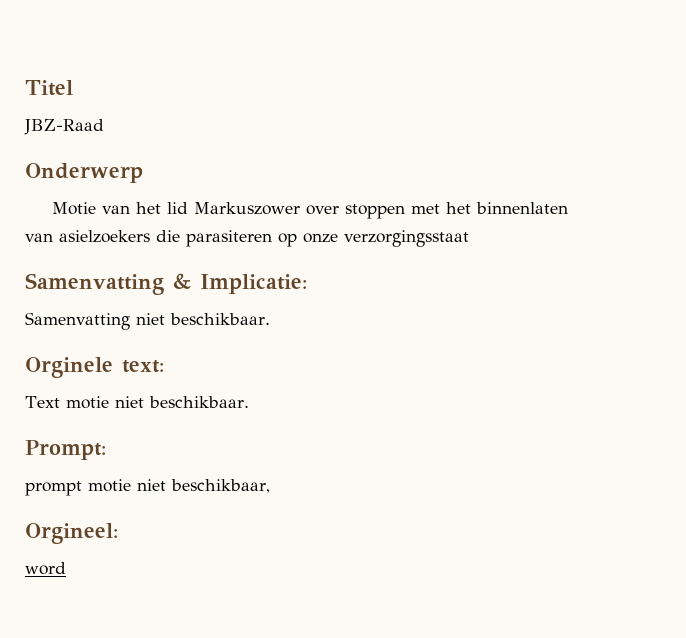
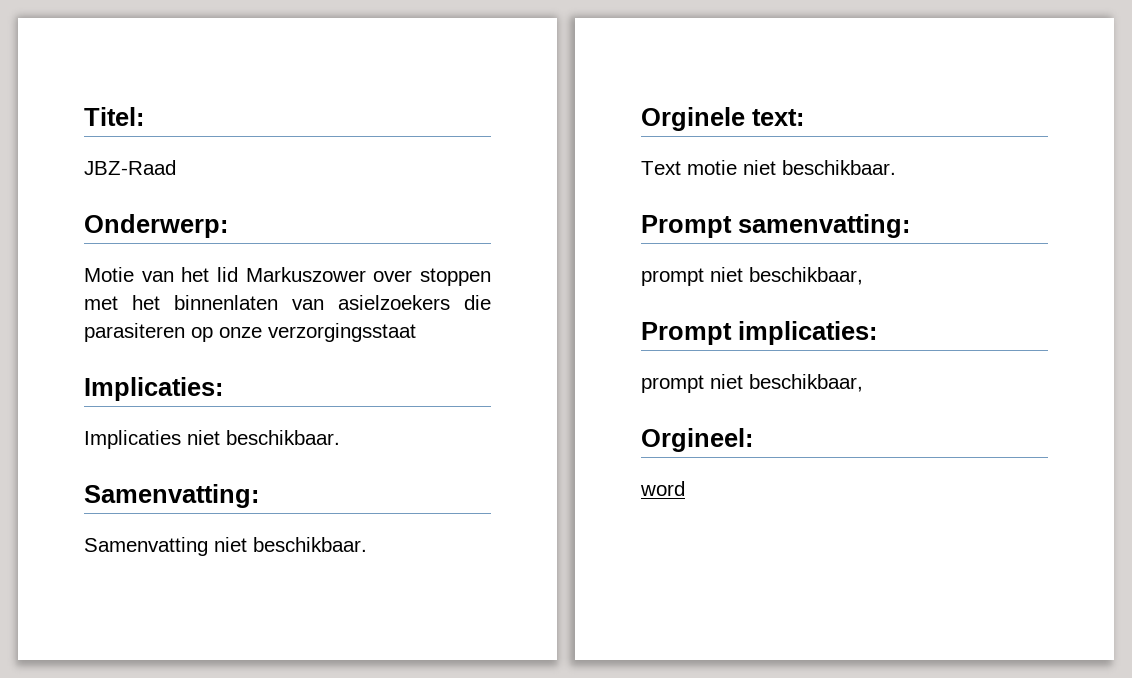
- Titel
+ Titel:
- Onderwerp
+ Onderwerp:
- Samenvatting & Implicatie:
+ Implicaties:
+ Implicaties niet beschikbaar.
+ Samenvatting:
- Prompt:
- prompt motie niet beschikbaar,
+ Prompt samenvatting:
+ prompt niet beschikbaar,
+ Prompt implicaties:
+ prompt niet beschikbaar,

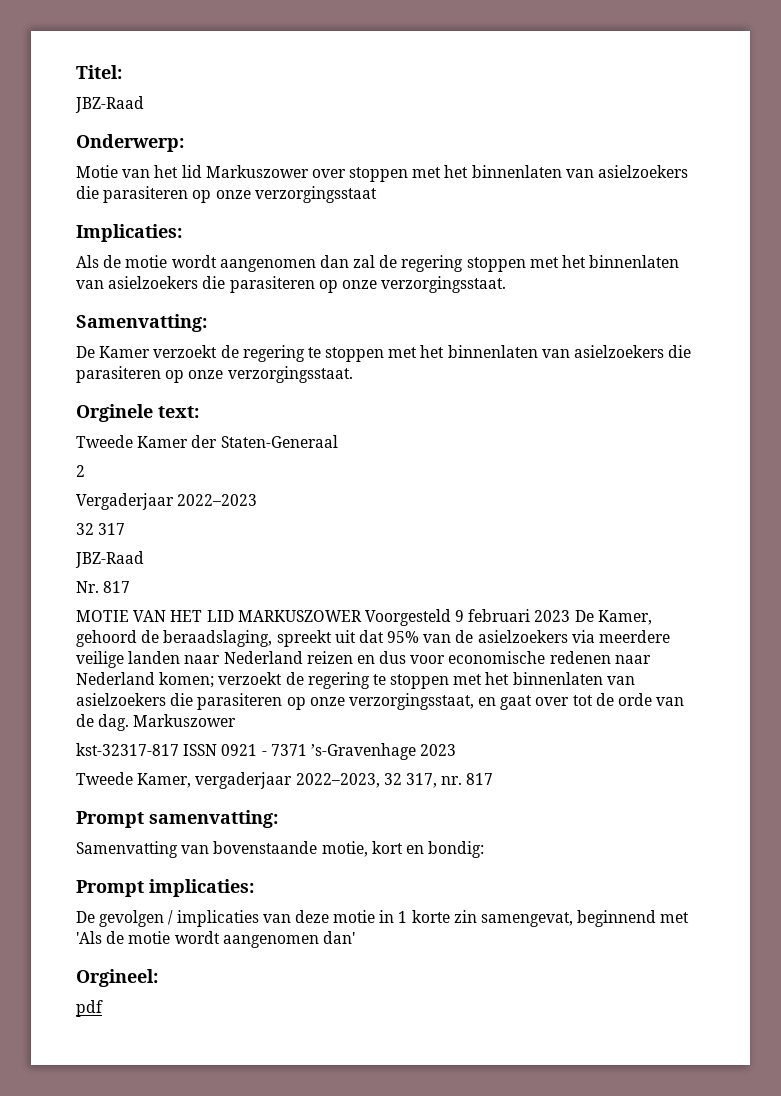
- Implicaties niet beschikbaar.
+ Als de motie wordt aangenomen dan zal de regering stoppen met het binnenlaten van asielzoekers die parasiteren op onze verzorgingsstaat.
  Samenvatting:
- Samenvatting niet beschikbaar.
+ De Kamer verzoekt de regering te stoppen met het binnenlaten van asielzoekers die parasiteren op onze verzorgingsstaat.
  Orginele text:
- Text motie niet beschikbaar.
+ Tweede Kamer der Staten-Generaal
+ 2
+ Vergaderjaar 2022–2023
+ 32 317
+ JBZ-Raad
+ Nr. 817
+ MOTIE VAN HET LID MARKUSZOWER Voorgesteld 9 februari 2023 De Kamer, gehoord de beraadslaging, spreekt uit dat 95% van de asielzoekers via meerdere veilige landen naar Nederland reizen en dus voor economische redenen naar Nederland komen; verzoekt de regering te stoppen met het binnenlaten van asielzoekers die parasiteren op onze verzorgingsstaat, en gaat over tot de orde van de dag. Markuszower
+ kst-32317-817 ISSN 0921 - 7371 ’s-Gravenhage 2023
+ Tweede Kamer, vergaderjaar 2022–2023, 32 317, nr. 817
  Prompt samenvatting:
- prompt niet beschikbaar,
+ Samenvatting van bovenstaande motie, kort en bondig:
  Prompt implicaties:
- prompt niet beschikbaar,
+ De gevolgen / implicaties van deze motie in 1 korte zin samengevat, beginnend met 'Als de motie wordt aangenomen dan'
- word
+ pdf

